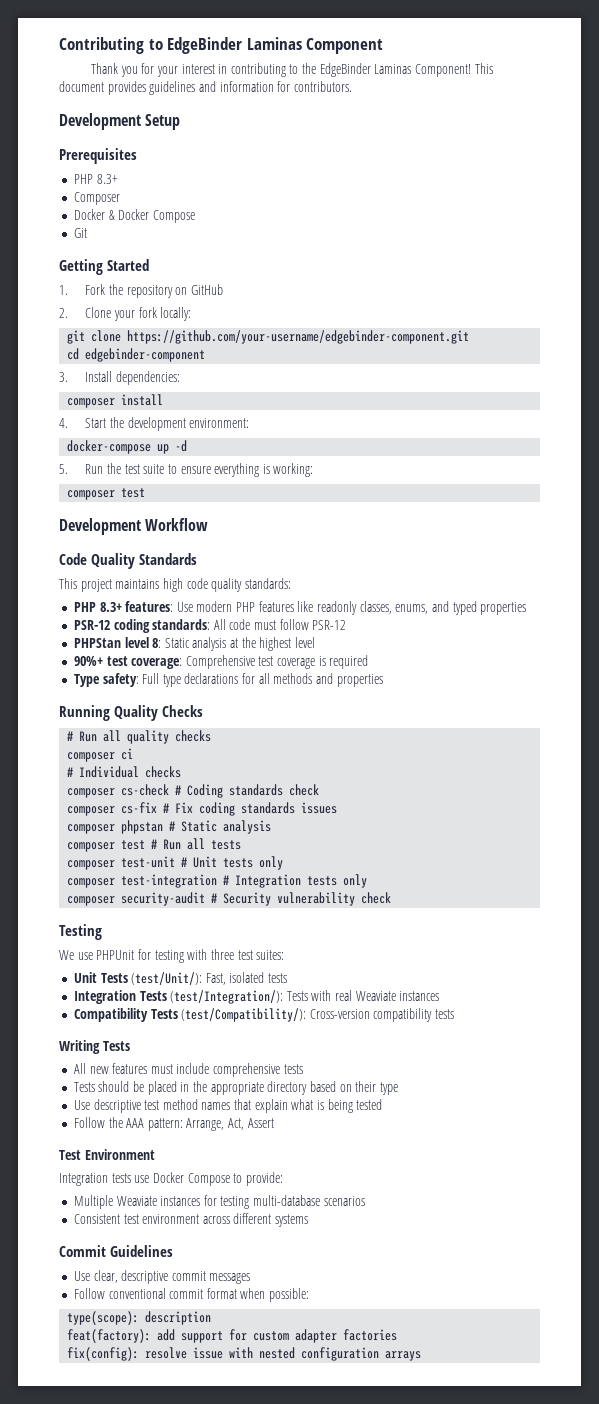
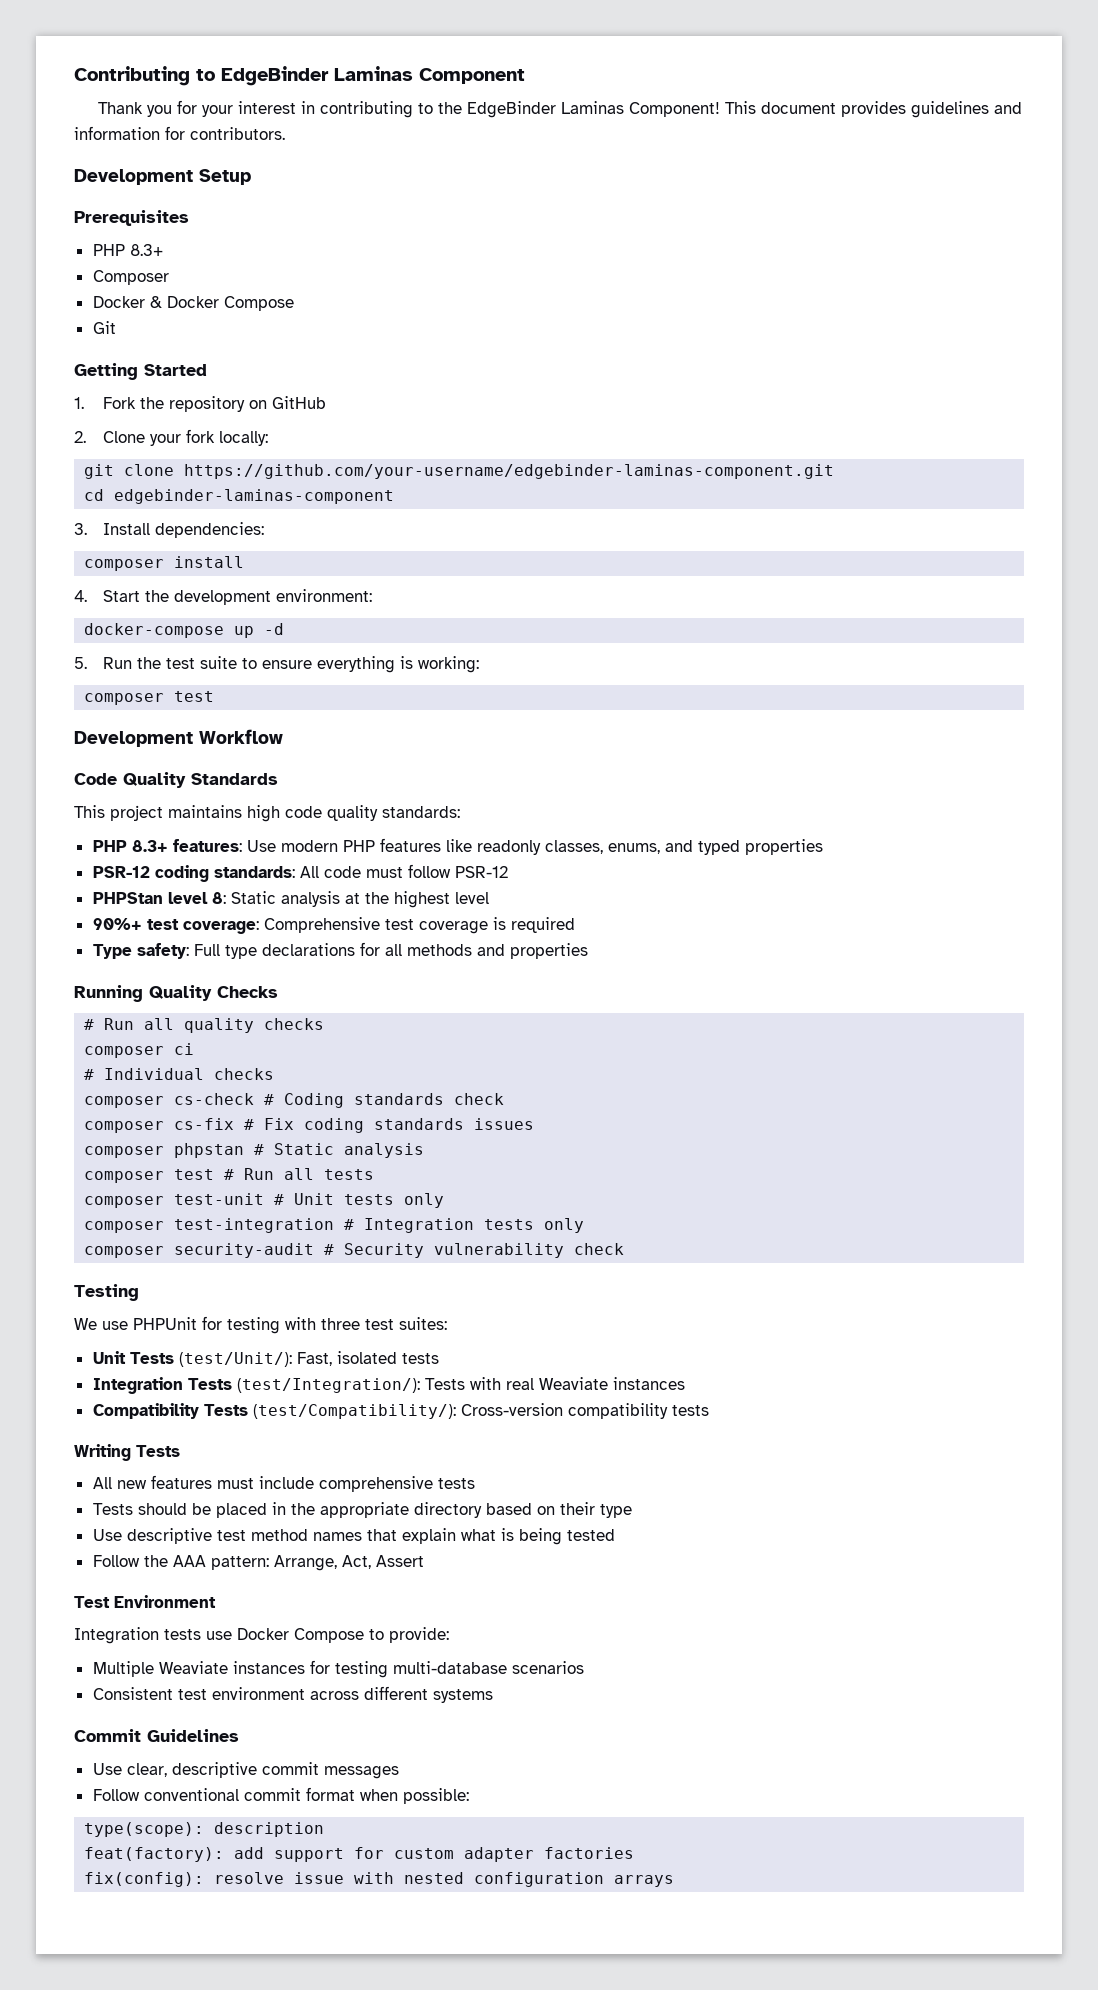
- git clone https://github.com/your-username/edgebinder-component.git
+ git clone https://github.com/your-username/edgebinder-laminas-component.git
- cd edgebinder-component
+ cd edgebinder-laminas-component

